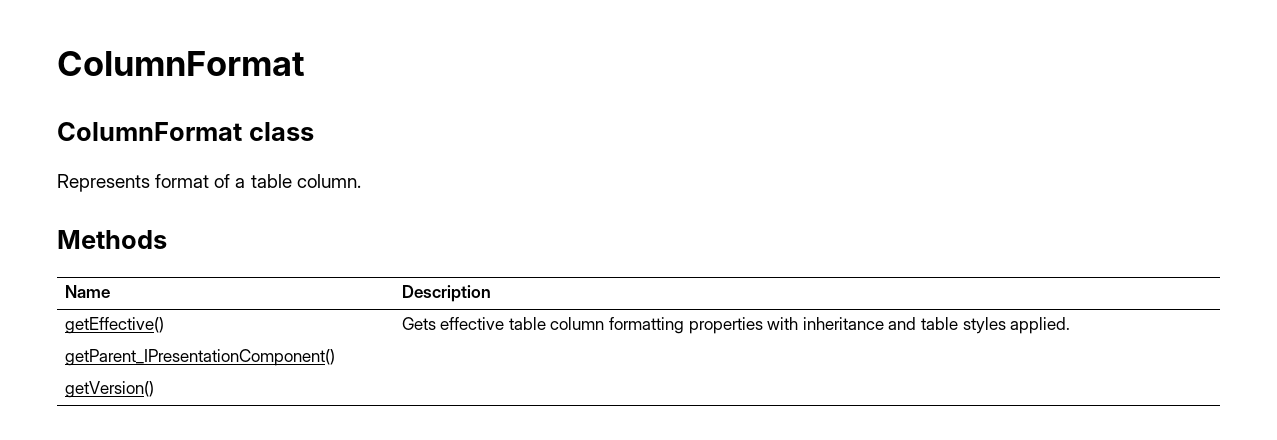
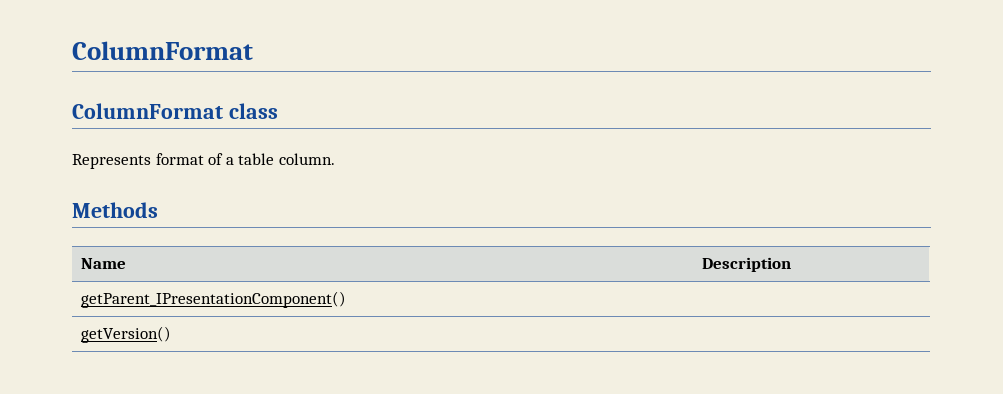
- getEffective() | Gets effective table column formatting properties with inheritance and table styles applied.

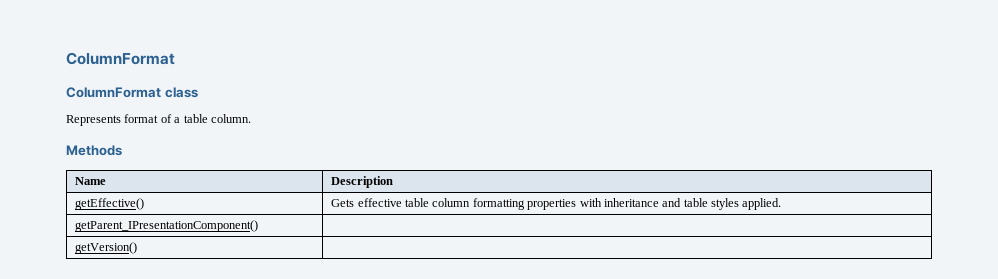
+ getEffective() | Gets effective table column formatting properties with inheritance and table styles applied.

